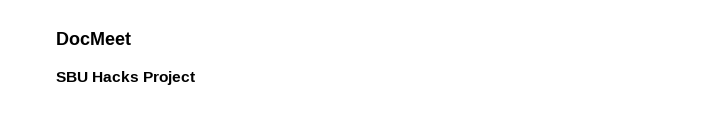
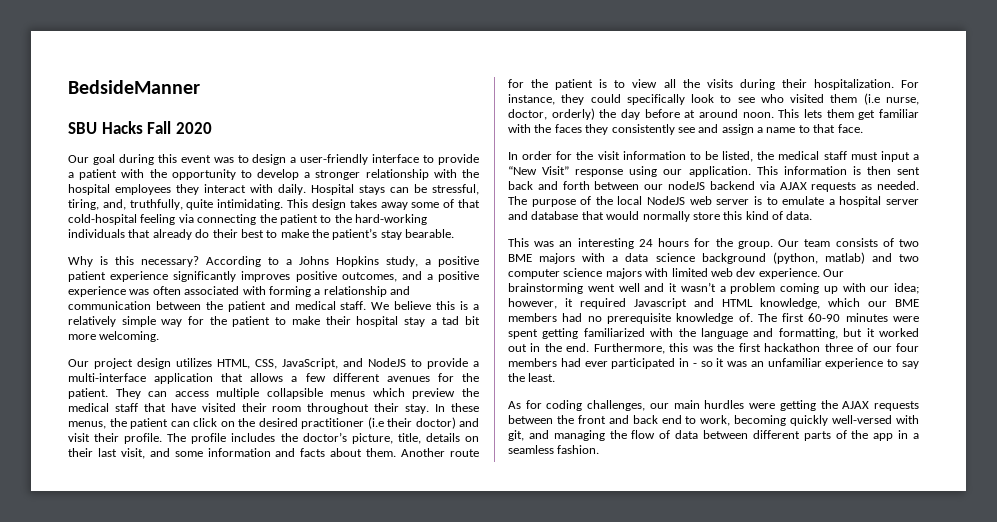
- DocMeet
+ BedsideManner
- SBU Hacks Project
+ SBU Hacks Fall 2020
+ Our goal during this event was to design a user-friendly interface to provide a patient with the opportunity to develop a stronger relationship with the hospital employees they interact with daily. Hospital stays can be stressful, tiring, and, truthfully, quite intimidating. This design takes away some of that cold-hospital feeling via connecting the patient to the hard-working individuals that already do their best to make the patient’s stay bearable.
+ Why is this necessary? According to a Johns Hopkins study, a positive patient experience significantly improves positive outcomes, and a positive experience was often associated with forming a relationship and communication between the patient and medical staff. We believe this is a relatively simple way for the patient to make their hospital stay a tad bit more welcoming.
+ Our project design utilizes HTML, CSS, JavaScript, and NodeJS to provide a multi-interface application that allows a few different avenues for the patient. They can access multiple collapsible menus which preview the medical staff that have visited their room throughout their stay. In these menus, the patient can click on the desired practitioner (i.e their doctor) and visit their profile. The profile includes the doctor’s picture, title, details on their last visit, and some information and facts about them. Another route for the patient is to view all the visits during their hospitalization. For instance, they could specifically look to see who visited them (i.e nurse, doctor, orderly) the day before at around noon. This lets them get familiar with the faces they consistently see and assign a name to that face.
+ In order for the visit information to be listed, the medical staff must input a “New Visit” response using our application. This information is then sent back and forth between our nodeJS backend via AJAX requests as needed. The purpose of the local NodeJS web server is to emulate a hospital server and database that would normally store this kind of data.
+ This was an interesting 24 hours for the group. Our team consists of two BME majors with a data science background (python, matlab) and two computer science majors with limited web dev experience. Our brainstorming went well and it wasn’t a problem coming up with our idea; however, it required Javascript and HTML knowledge, which our BME members had no prerequisite knowledge of. The first 60-90 minutes were spent getting familiarized with the language and formatting, but it worked out in the end. Furthermore, this was the first hackathon three of our four members had ever participated in - so it was an unfamiliar experience to say the least.
+ As for coding challenges, our main hurdles were getting the AJAX requests between the front and back end to work, becoming quickly well-versed with git, and managing the flow of data between different parts of the app in a seamless fashion.

